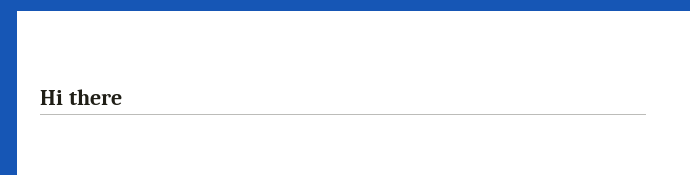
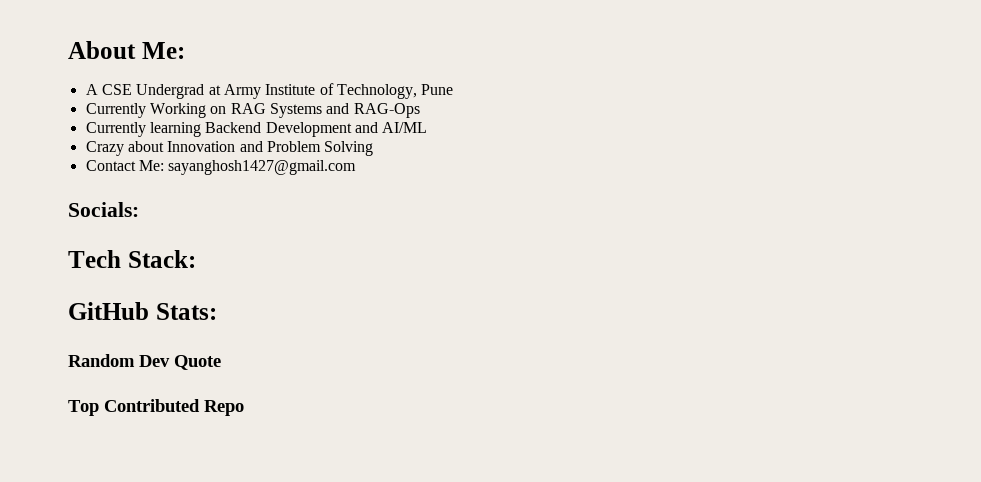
- Hi there
+ About Me:
+ A CSE Undergrad at Army Institute of Technology, Pune
+ Currently Working on RAG Systems and RAG-Ops
+ Currently learning Backend Development and AI/ML
+ Crazy about Innovation and Problem Solving
+ Contact Me: sayanghosh1427@gmail.com
+ Socials:
+ Tech Stack:
+ GitHub Stats:
+ Random Dev Quote
+ Top Contributed Repo

